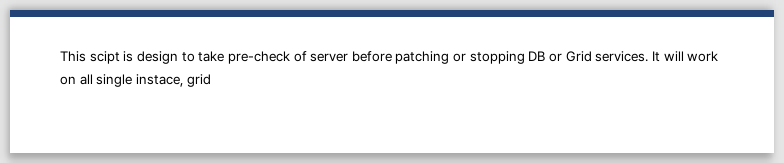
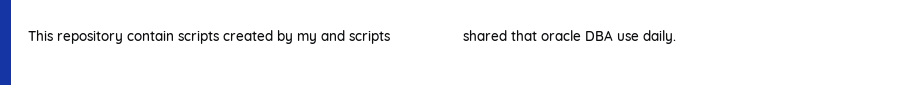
- This scipt is design to take pre-check of server before patching or stopping DB or Grid services. It will work on all single instace, grid
+ This repository contain scripts created by my and scripts shared that oracle DBA use daily.

